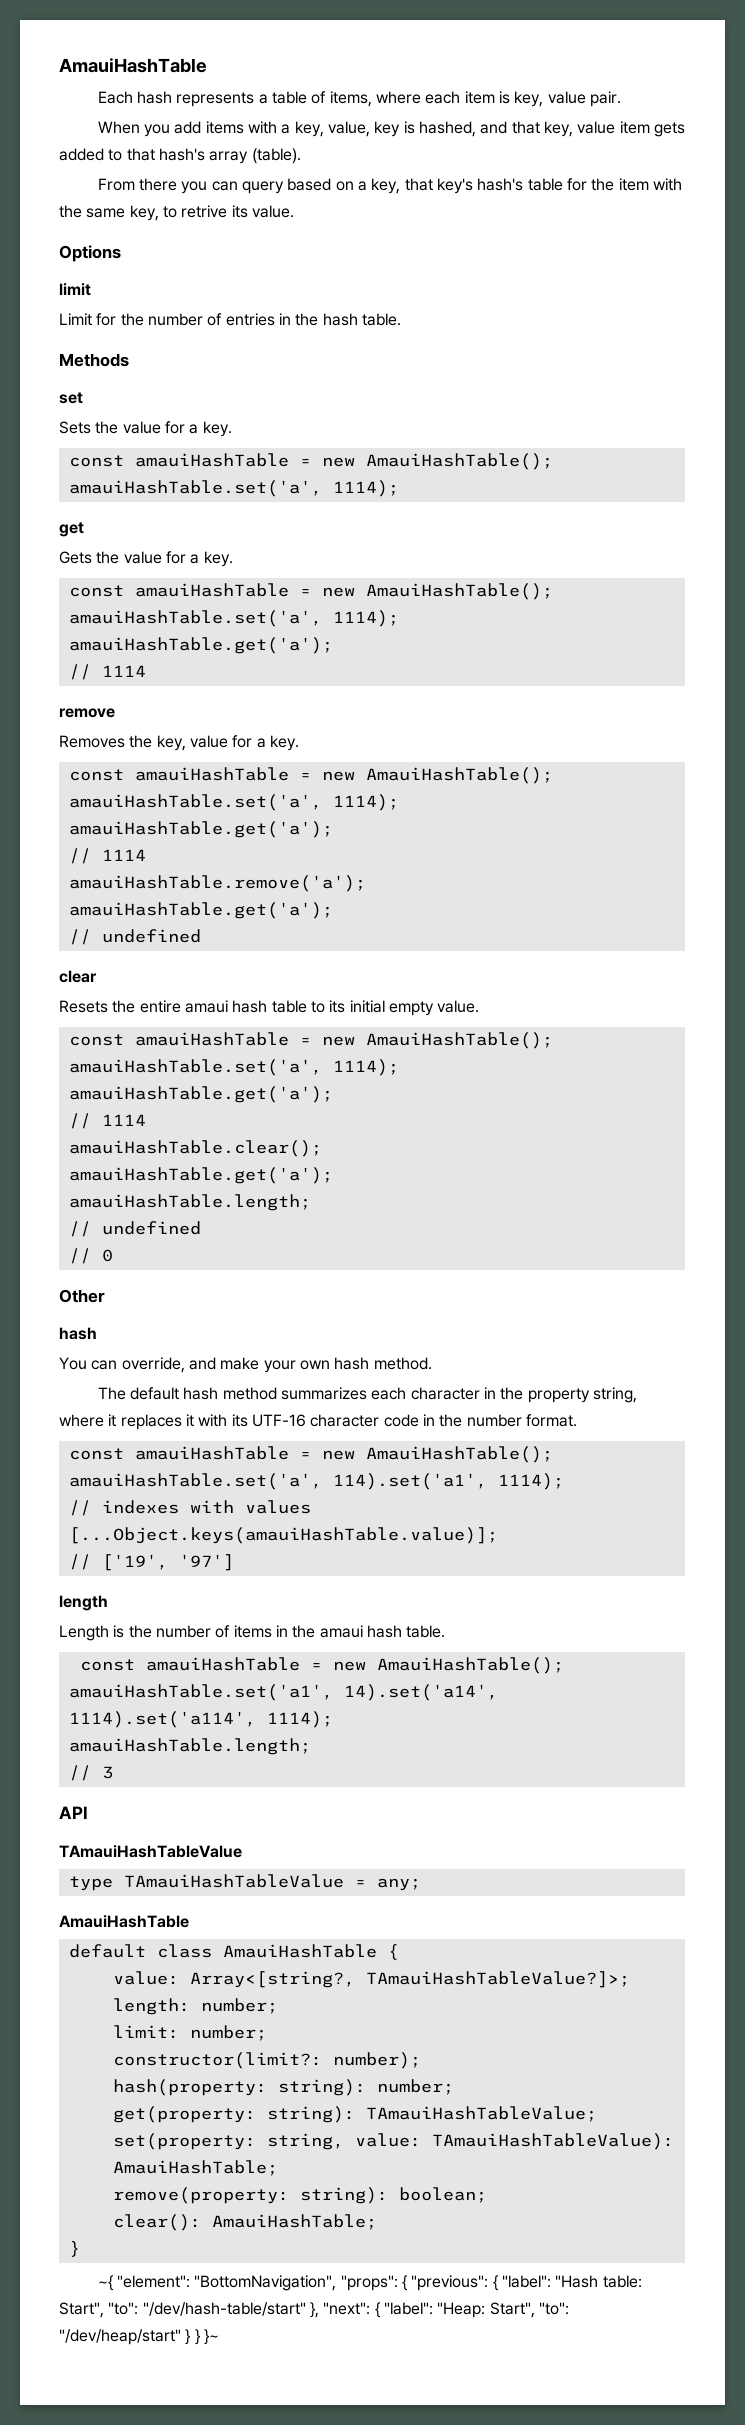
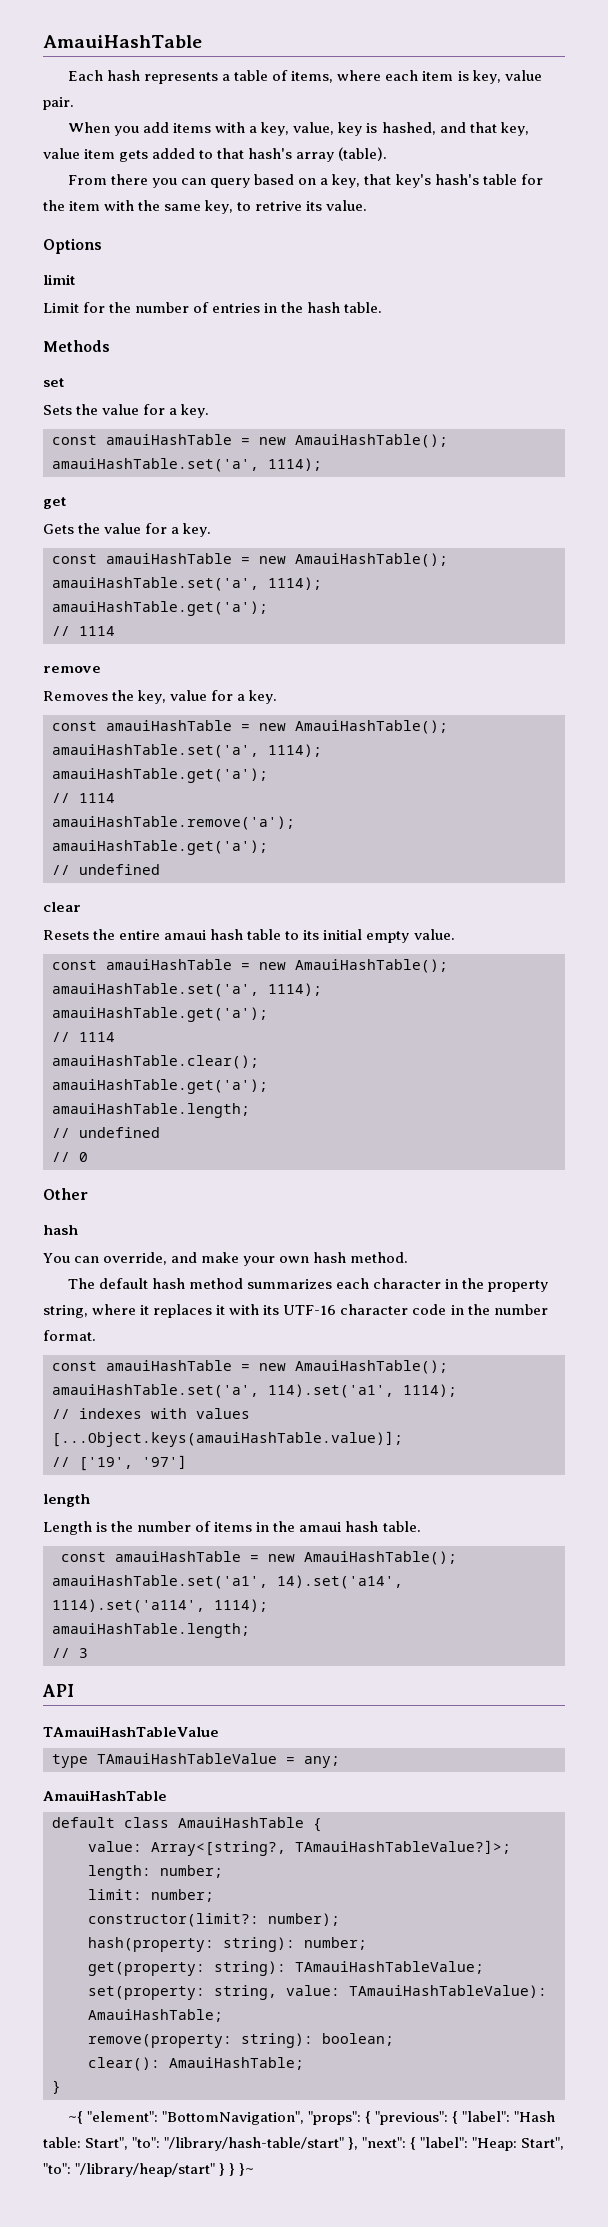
- ~{ "element": "BottomNavigation", "props": { "previous": { "label": "Hash table: Start", "to": "/dev/hash-table/start" }, "next": { "label": "Heap: Start", "to": "/dev/heap/start" } } }~
+ ~{ "element": "BottomNavigation", "props": { "previous": { "label": "Hash table: Start", "to": "/library/hash-table/start" }, "next": { "label": "Heap: Start", "to": "/library/heap/start" } } }~

